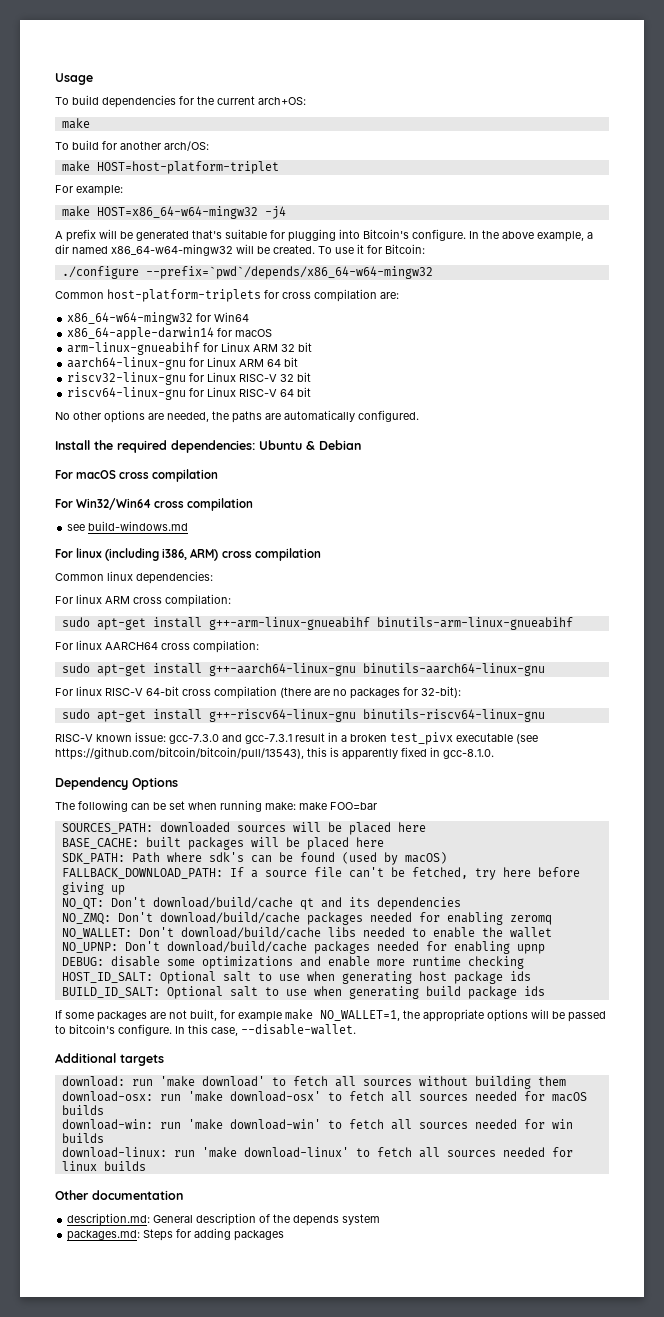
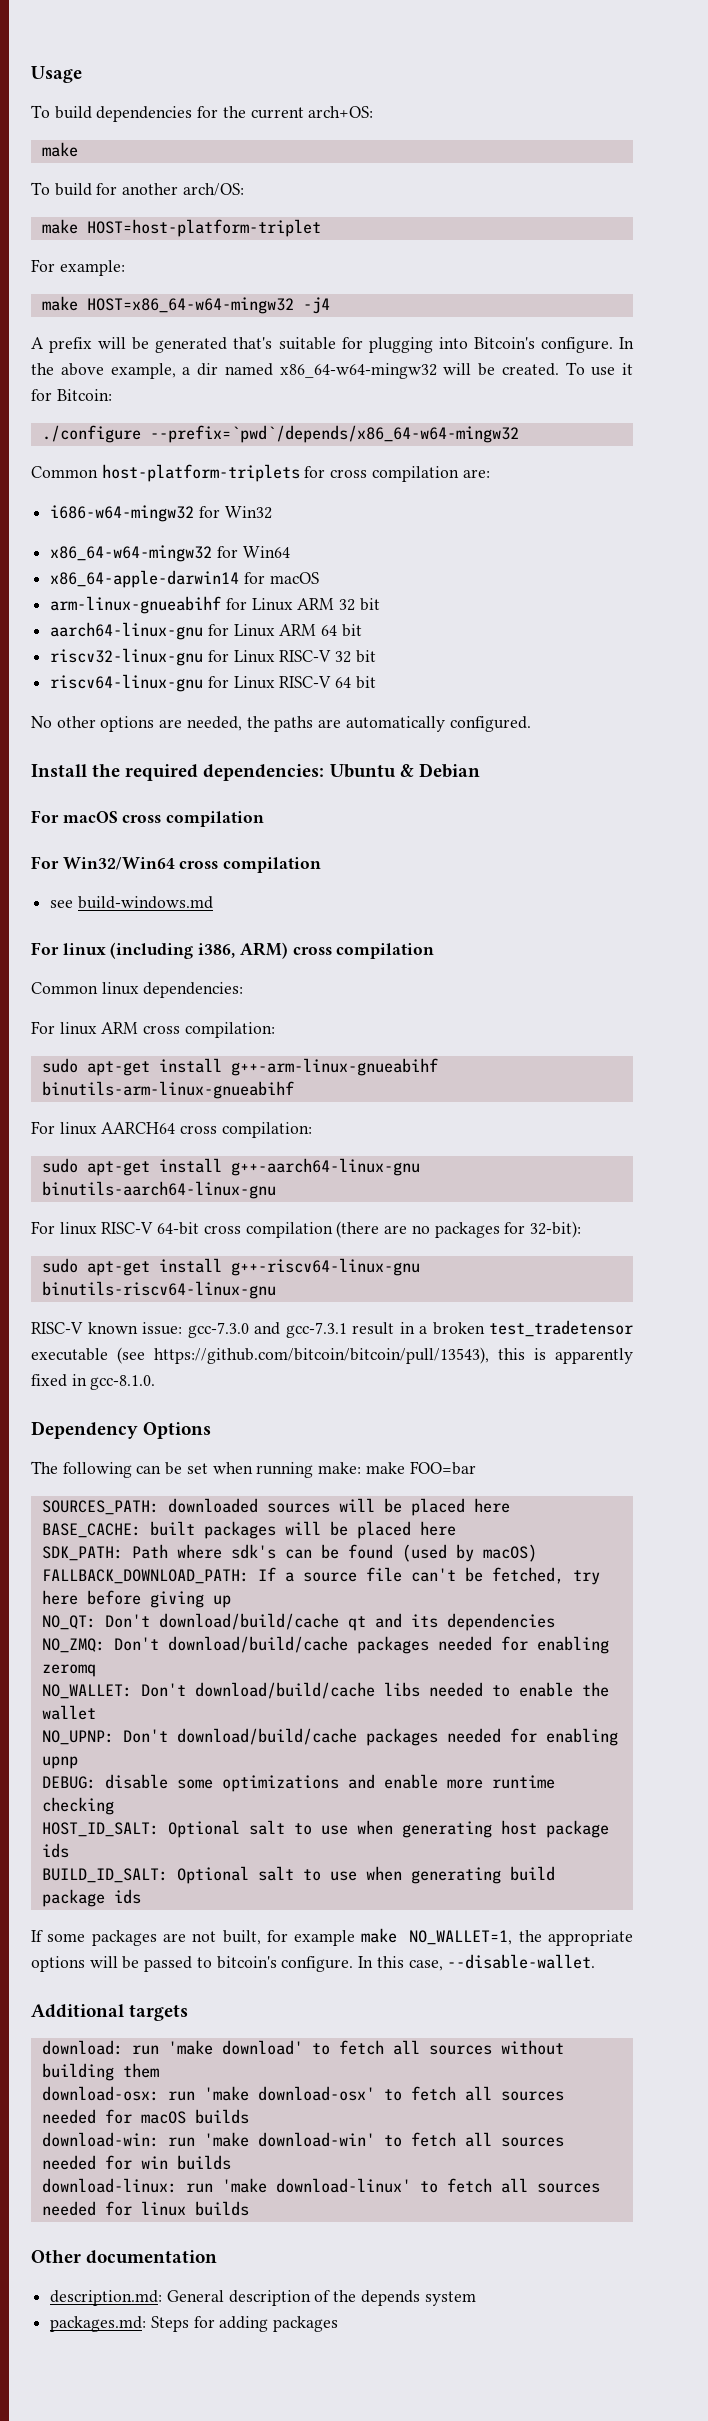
+ i686-w64-mingw32 for Win32
- RISC-V known issue: gcc-7.3.0 and gcc-7.3.1 result in a broken test_pivx executable (see https://github.com/bitcoin/bitcoin/pull/13543), this is apparently fixed in gcc-8.1.0.
+ RISC-V known issue: gcc-7.3.0 and gcc-7.3.1 result in a broken test_tradetensor executable (see https://github.com/bitcoin/bitcoin/pull/13543), this is apparently fixed in gcc-8.1.0.

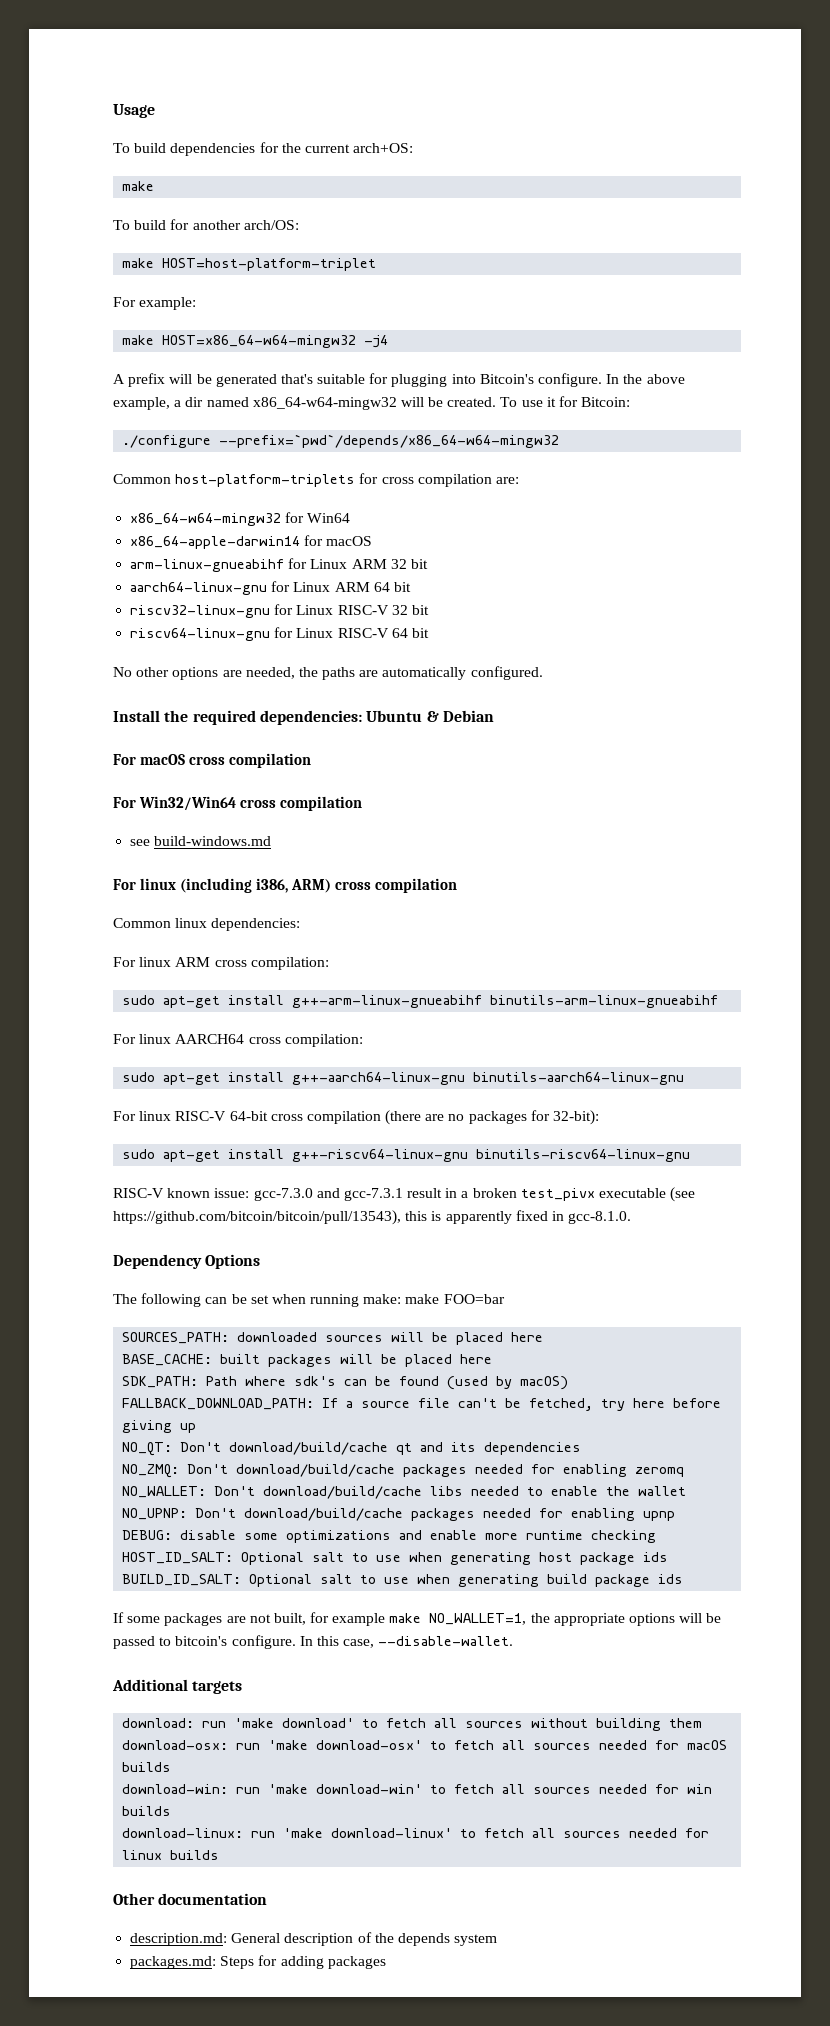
- i686-w64-mingw32 for Win32
- RISC-V known issue: gcc-7.3.0 and gcc-7.3.1 result in a broken test_tradetensor executable (see https://github.com/bitcoin/bitcoin/pull/13543), this is apparently fixed in gcc-8.1.0.
+ RISC-V known issue: gcc-7.3.0 and gcc-7.3.1 result in a broken test_pivx executable (see https://github.com/bitcoin/bitcoin/pull/13543), this is apparently fixed in gcc-8.1.0.

